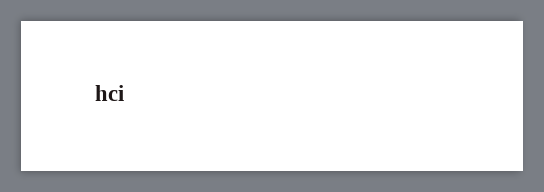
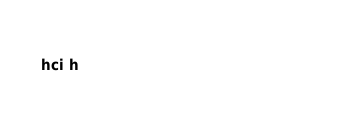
- hci
+ hci h

